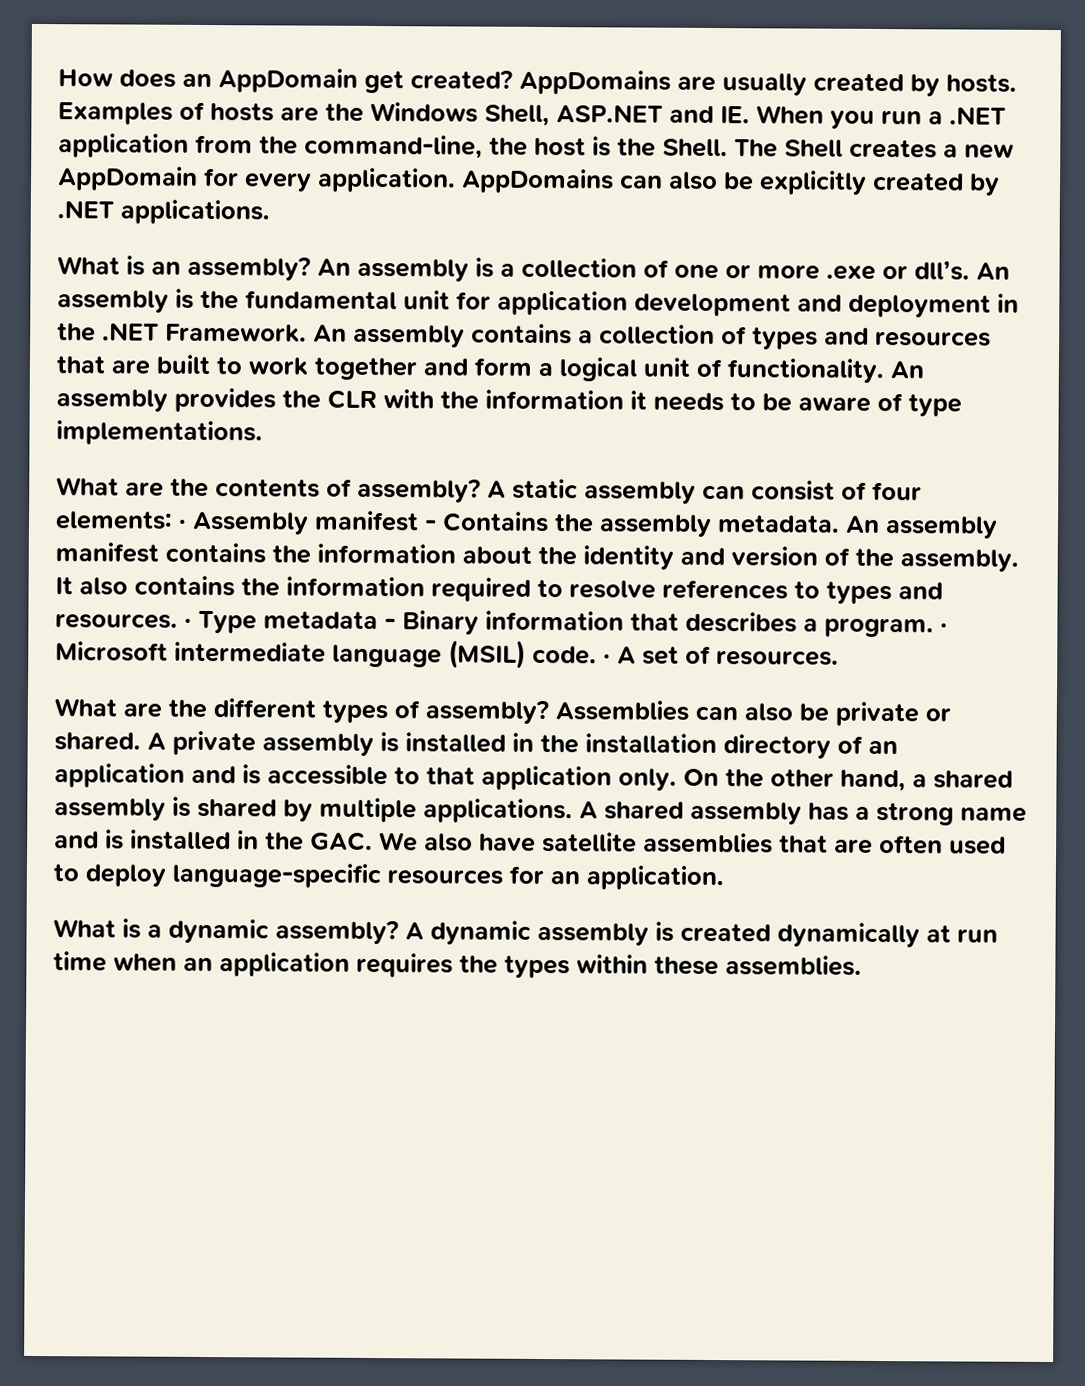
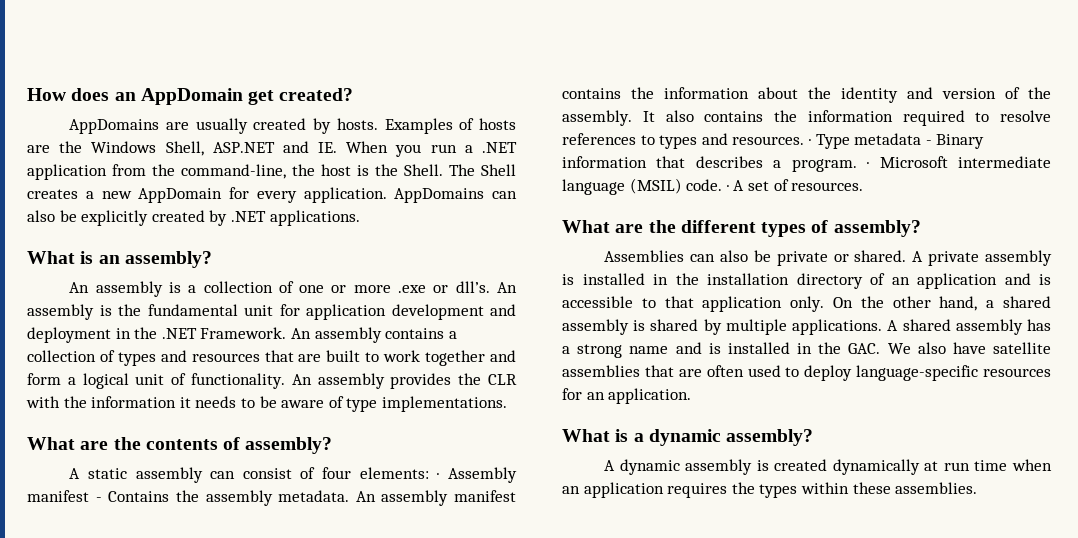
- How does an AppDomain get created? AppDomains are usually created by hosts.
+ How does an AppDomain get created?
+ AppDomains are usually created by hosts.
- What is an assembly? An assembly is a collection of one or more .exe or dll’s.
+ What is an assembly?
+ An assembly is a collection of one or more .exe or dll’s.
- What are the contents of assembly? A static assembly can consist of four elements: · Assembly manifest - Contains the assembly metadata.
+ What are the contents of assembly?
+ A static assembly can consist of four elements: · Assembly manifest - Contains the assembly metadata.
- What are the different types of assembly? Assemblies can also be private or shared.
+ What are the different types of assembly?
+ Assemblies can also be private or shared.
- What is a dynamic assembly? A dynamic assembly is created dynamically at run time when an application requires the types within these assemblies.
+ What is a dynamic assembly?
+ A dynamic assembly is created dynamically at run time when an application requires the types within these assemblies.

